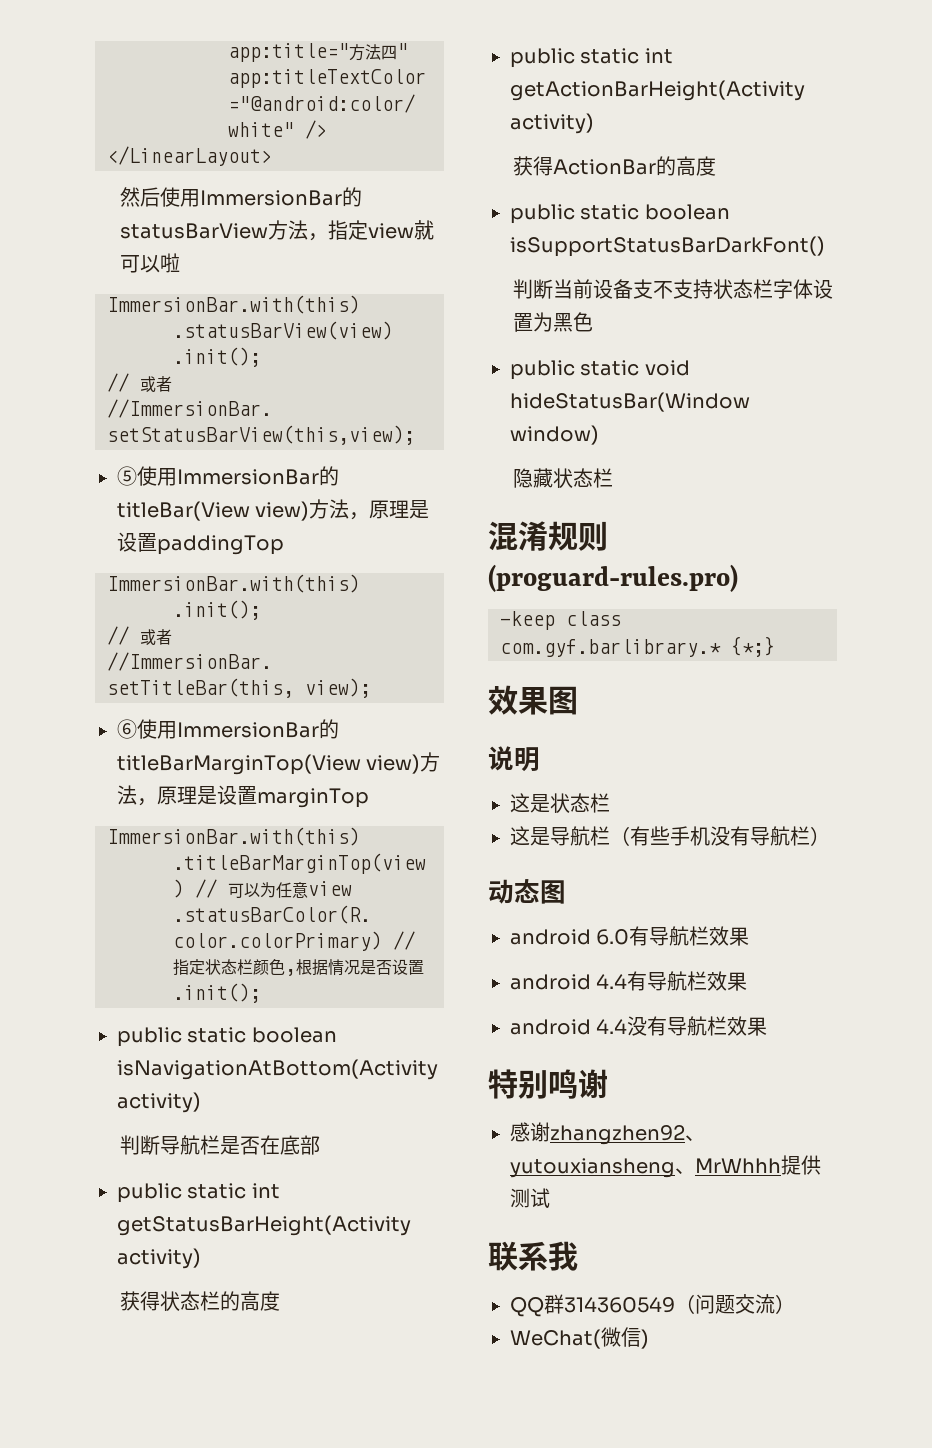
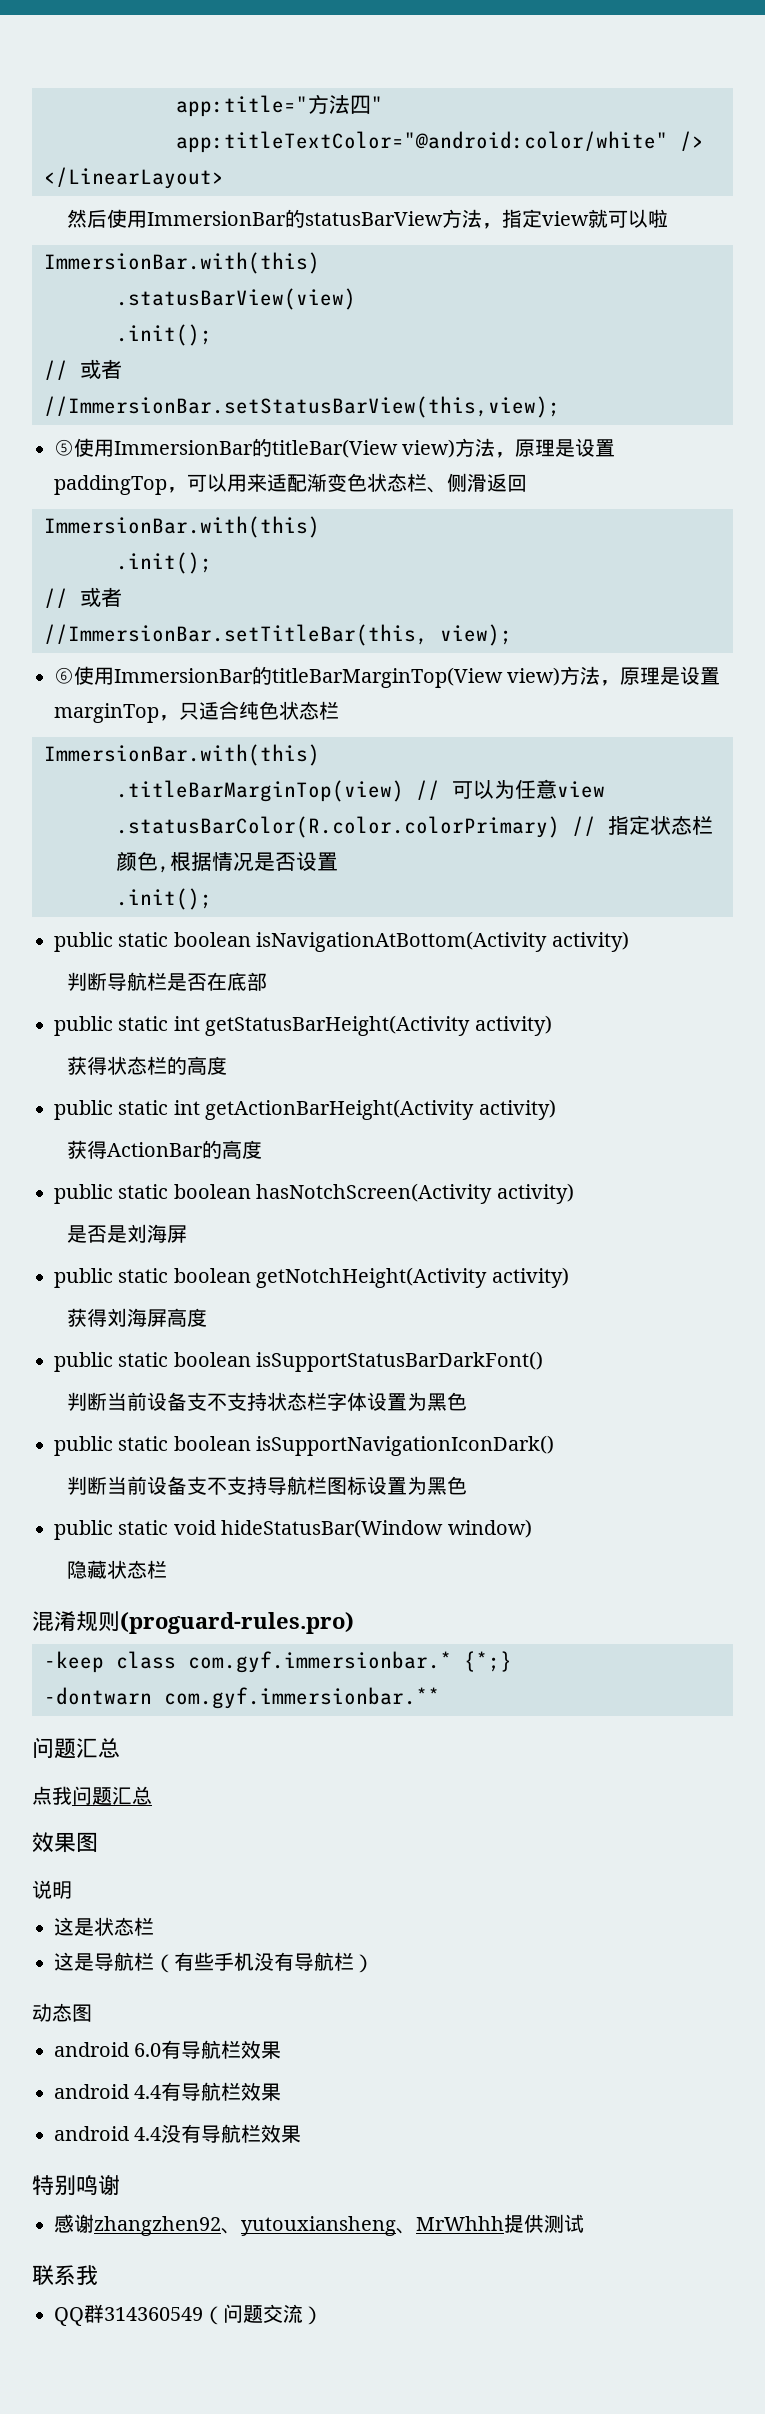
- ⑤使用ImmersionBar的titleBar(View view)方法，原理是设置paddingTop
+ ⑤使用ImmersionBar的titleBar(View view)方法，原理是设置paddingTop，可以用来适配渐变色状态栏、侧滑返回
- ⑥使用ImmersionBar的titleBarMarginTop(View view)方法，原理是设置marginTop
+ ⑥使用ImmersionBar的titleBarMarginTop(View view)方法，原理是设置marginTop，只适合纯色状态栏
+ public static boolean hasNotchScreen(Activity activity)
+ 是否是刘海屏
+ public static boolean getNotchHeight(Activity activity)
+ 获得刘海屏高度
+ public static boolean isSupportNavigationIconDark()
+ 判断当前设备支不支持导航栏图标设置为黑色
- -keep class com.gyf.barlibrary.* {*;}
+ -keep class com.gyf.immersionbar.* {*;}
+ -dontwarn com.gyf.immersionbar.**
+ 问题汇总
+ 点我问题汇总
- WeChat(微信)

